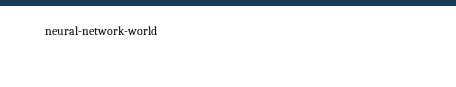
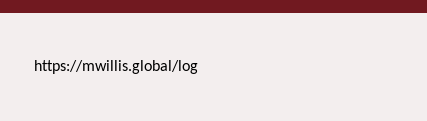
- neural-network-world
+ https://mwillis.global/log

